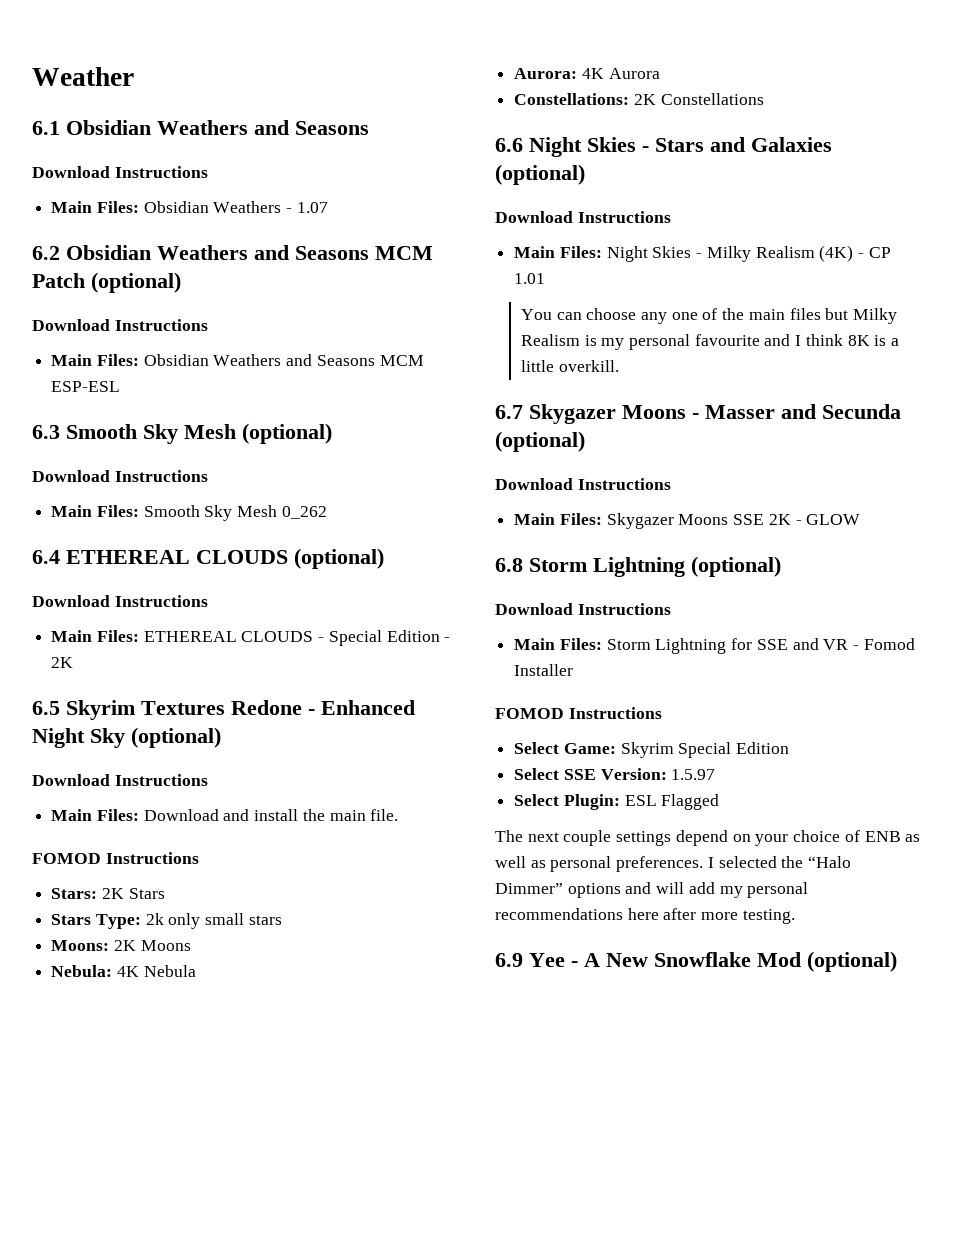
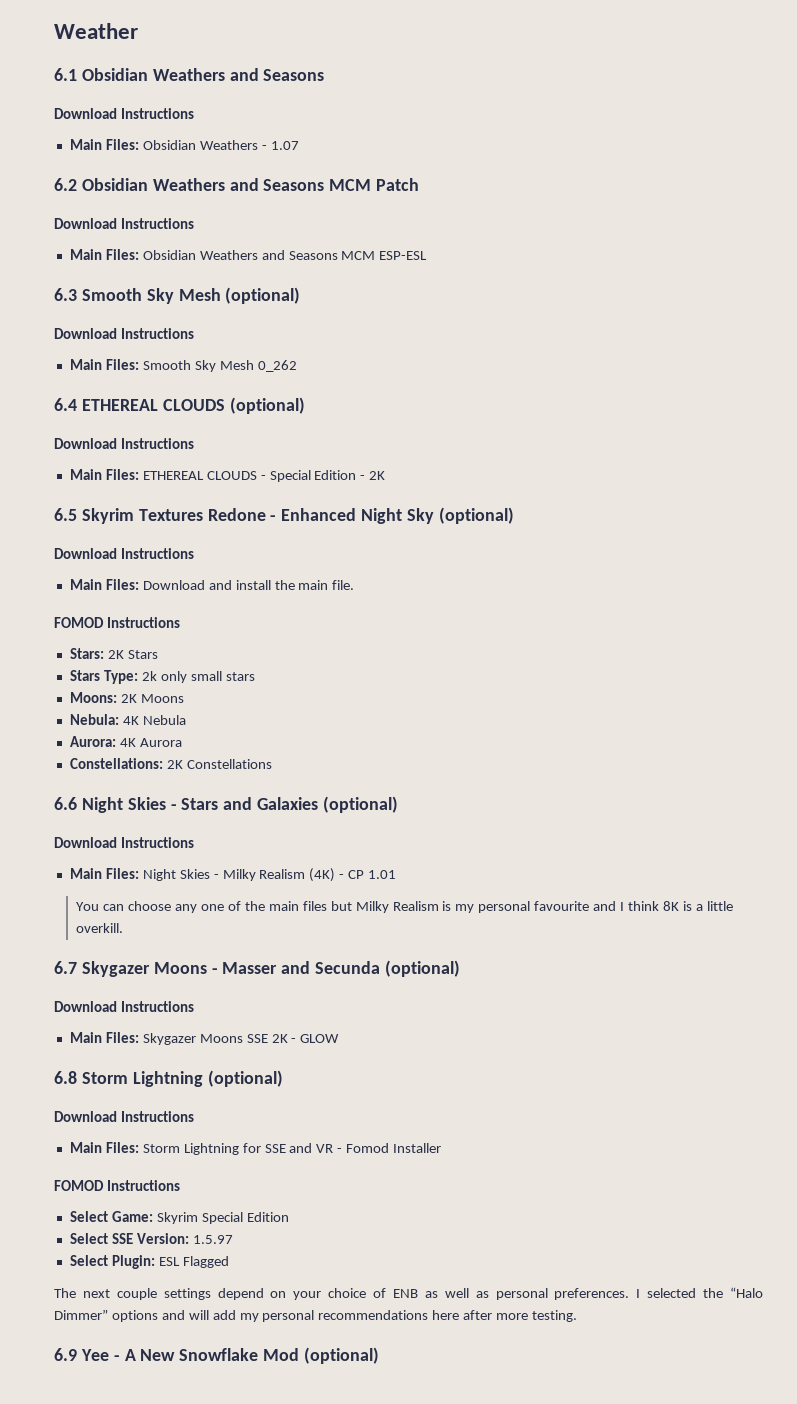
- 6.2 Obsidian Weathers and Seasons MCM Patch (optional)
+ 6.2 Obsidian Weathers and Seasons MCM Patch

